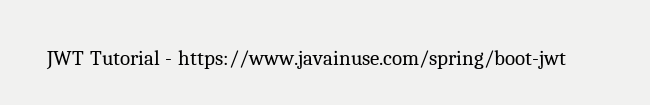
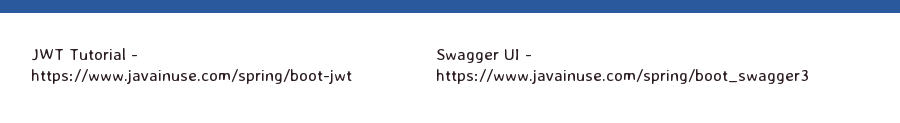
- JWT Tutorial - https://www.javainuse.com/spring/boot-jwt
+ JWT Tutorial - https://www.javainuse.com/spring/boot-jwt Swagger UI - https://www.javainuse.com/spring/boot_swagger3

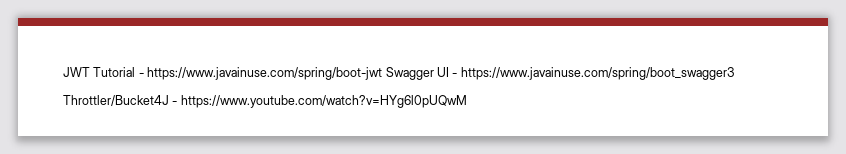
+ Throttler/Bucket4J - https://www.youtube.com/watch?v=HYg6l0pUQwM

